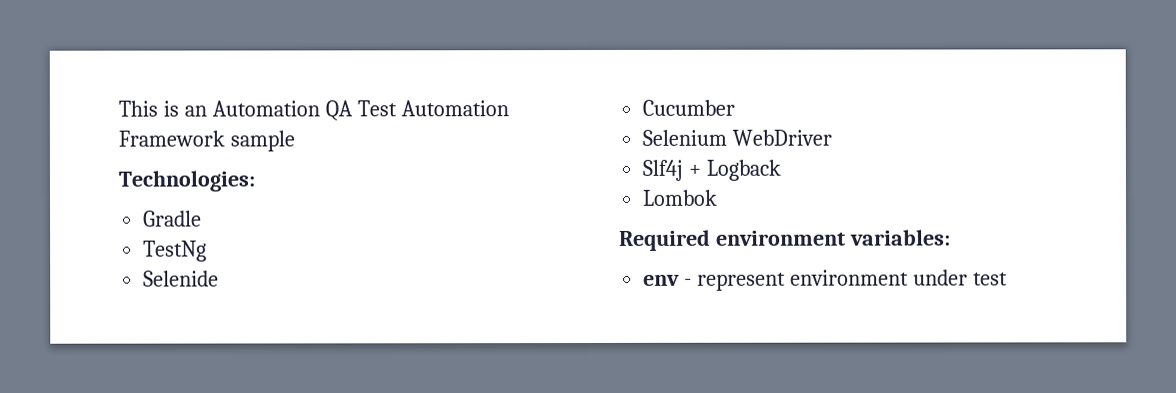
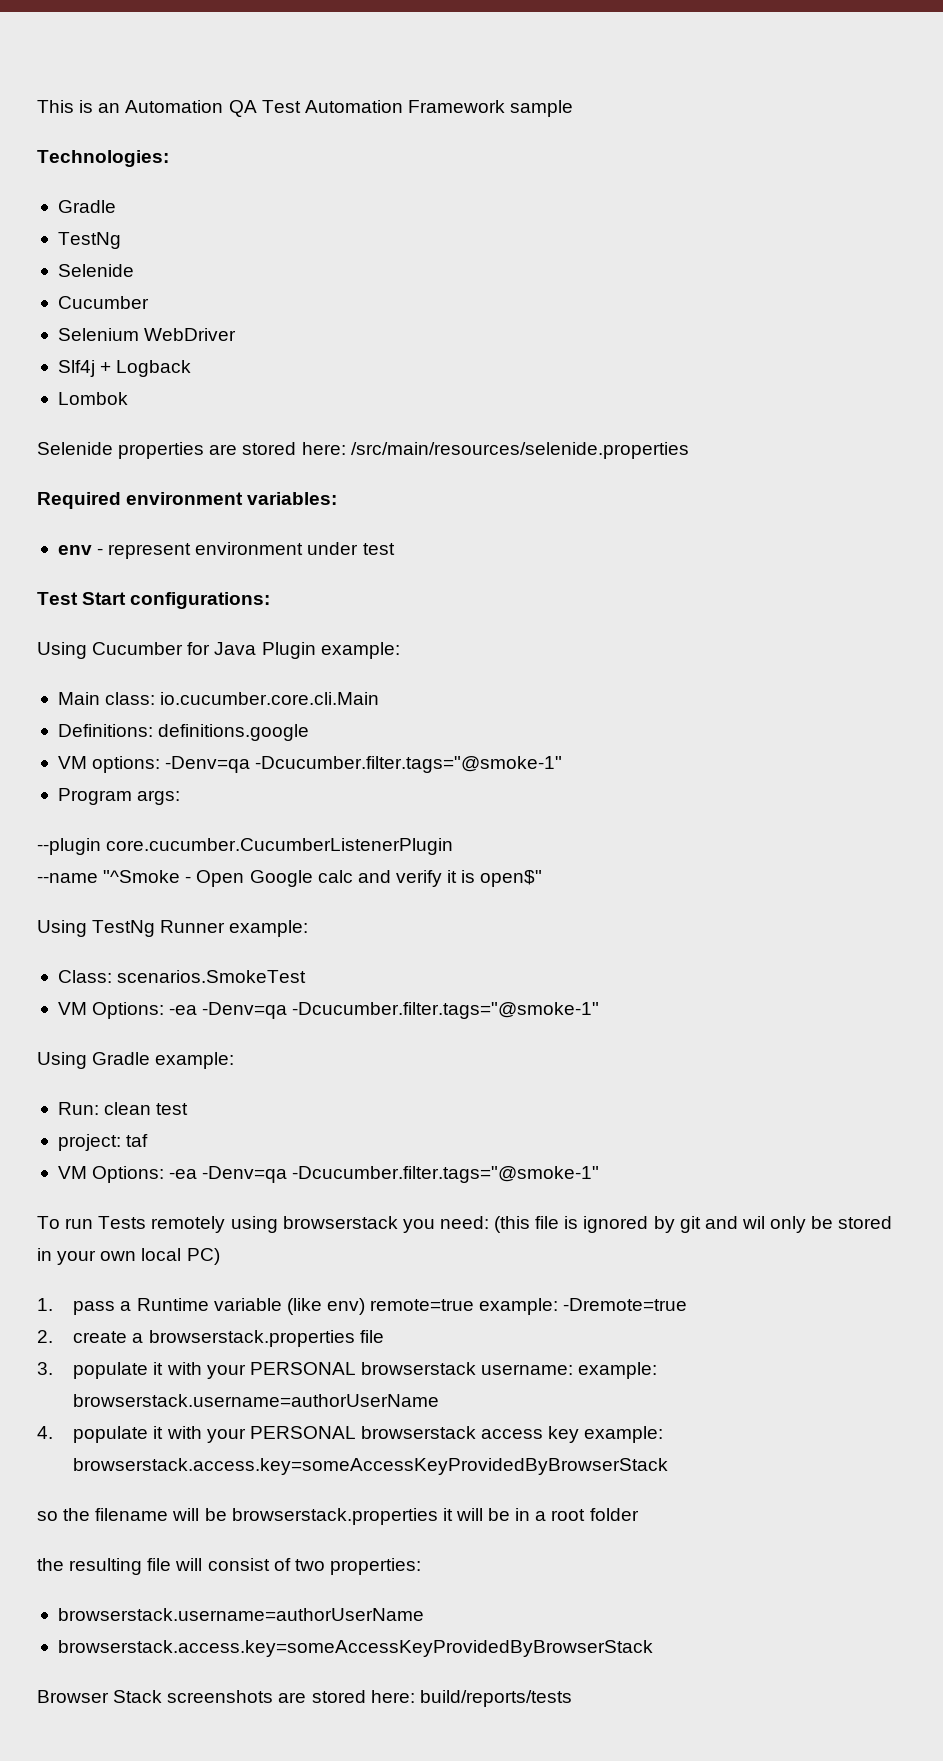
+ Selenide properties are stored here: /src/main/resources/selenide.properties
+ Test Start configurations:
+ Using Cucumber for Java Plugin example:
+ Main class: io.cucumber.core.cli.Main
+ Definitions: definitions.google
+ VM options: -Denv=qa -Dcucumber.filter.tags="@smoke-1"
+ Program args:
+ --plugin core.cucumber.CucumberListenerPlugin
+ --name "^Smoke - Open Google calc and verify it is open$"
+ Using TestNg Runner example:
+ Class: scenarios.SmokeTest
+ VM Options: -ea -Denv=qa -Dcucumber.filter.tags="@smoke-1"
+ Using Gradle example:
+ Run: clean test
+ project: taf
+ VM Options: -ea -Denv=qa -Dcucumber.filter.tags="@smoke-1"
+ To run Tests remotely using browserstack you need: (this file is ignored by git and wil only be stored in your own local PC)
+ 1. pass a Runtime variable (like env) remote=true example: -Dremote=true
+ 2. create a browserstack.properties file
+ 3. populate it with your PERSONAL browserstack username: example: browserstack.username=authorUserName
+ 4. populate it with your PERSONAL browserstack access key example: browserstack.access.key=someAccessKeyProvidedByBrowserStack
+ so the filename will be browserstack.properties it will be in a root folder
+ the resulting file will consist of two properties:
+ browserstack.username=authorUserName
+ browserstack.access.key=someAccessKeyProvidedByBrowserStack
+ Browser Stack screenshots are stored here: build/reports/tests

